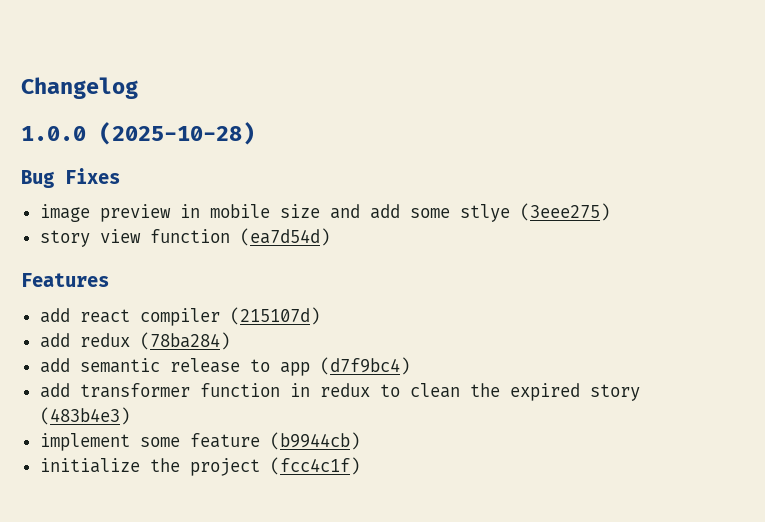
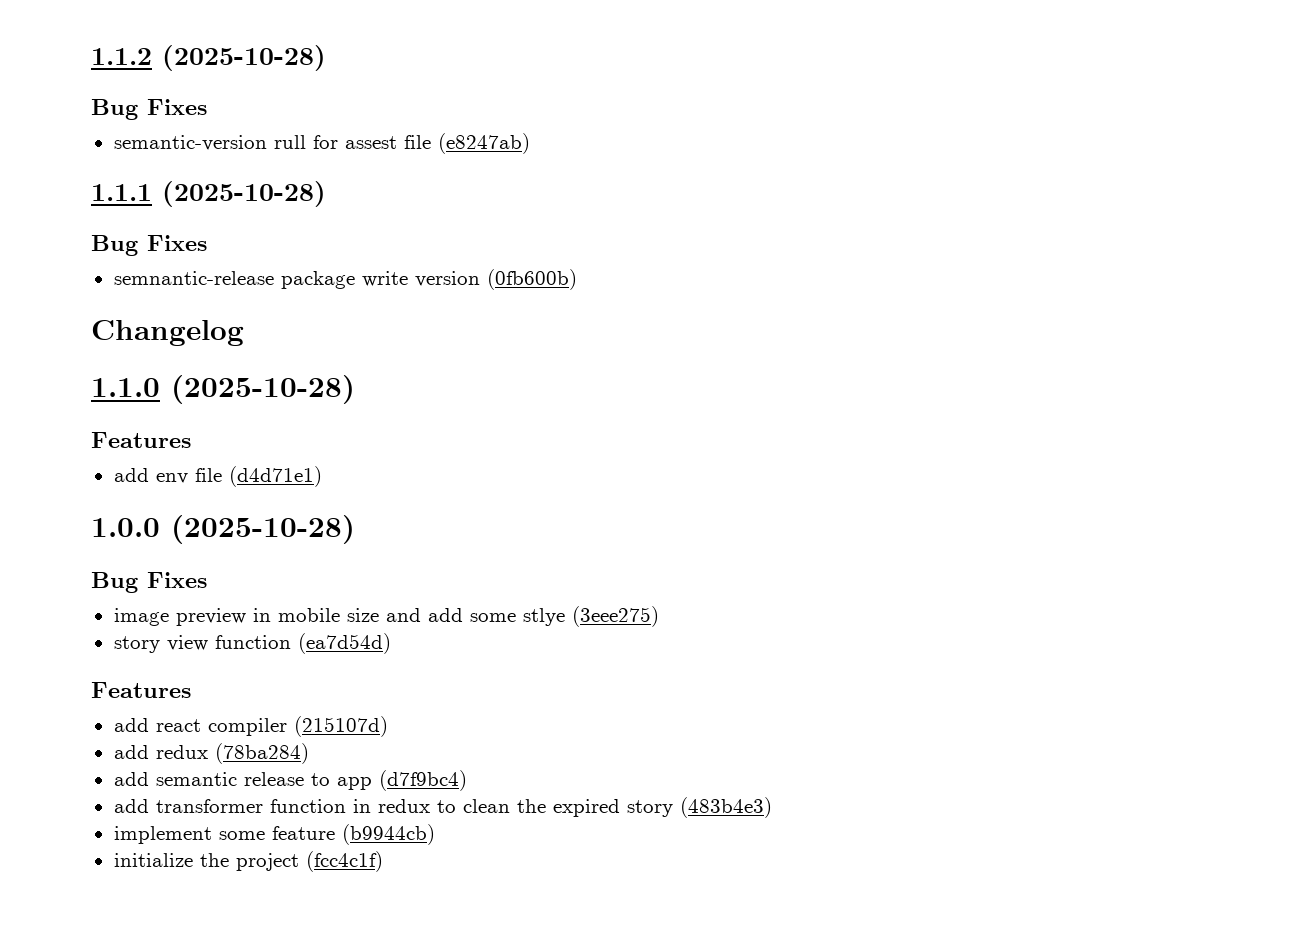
+ 1.1.2 (2025-10-28)
+ Bug Fixes
+ semantic-version rull for assest file (e8247ab)
+ 1.1.1 (2025-10-28)
+ Bug Fixes
+ semnantic-release package write version (0fb600b)
  Changelog
+ 1.1.0 (2025-10-28)
+ Features
+ add env file (d4d71e1)

